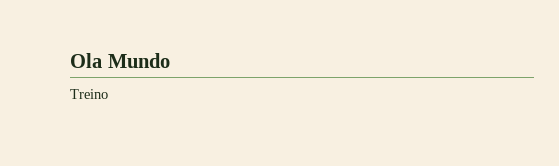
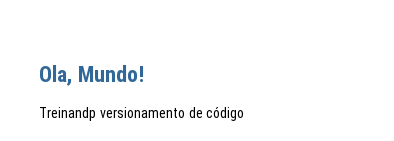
- Ola Mundo
- Treino
+ Ola, Mundo!
+ Treinandp versionamento de código

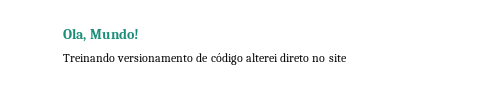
- Treinandp versionamento de código
+ Treinando versionamento de código alterei direto no site

